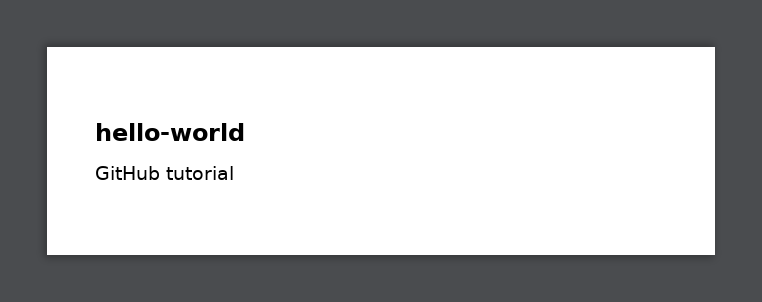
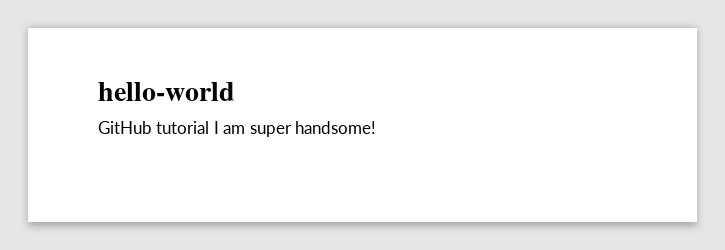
- GitHub tutorial
+ GitHub tutorial I am super handsome!

